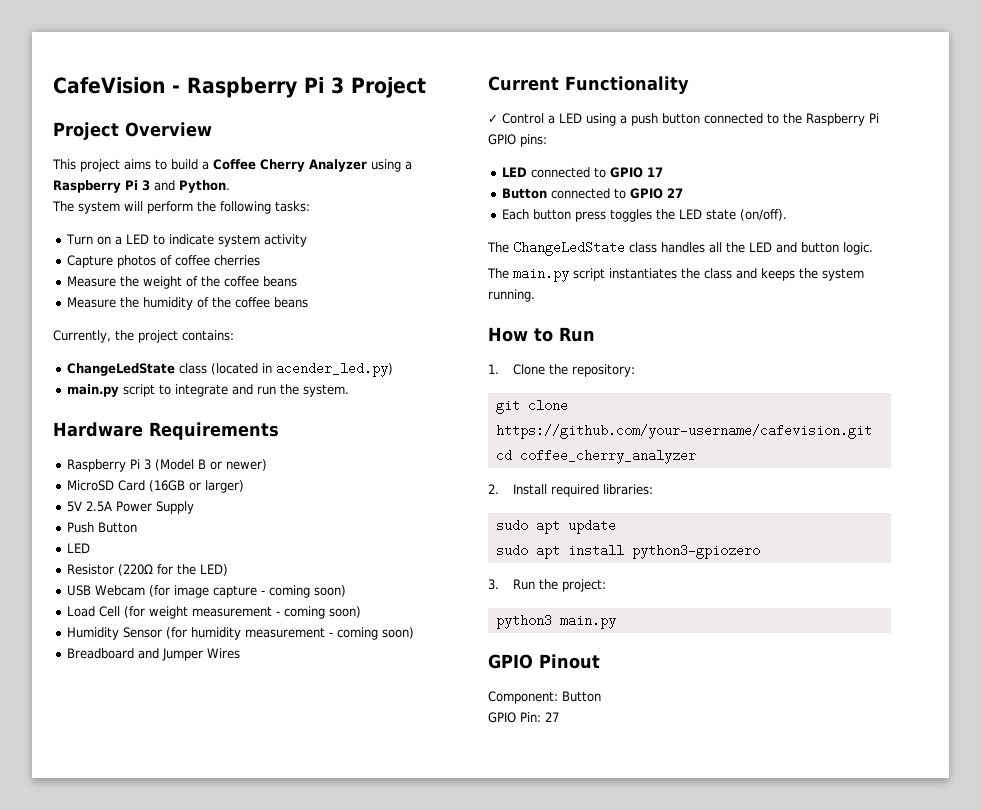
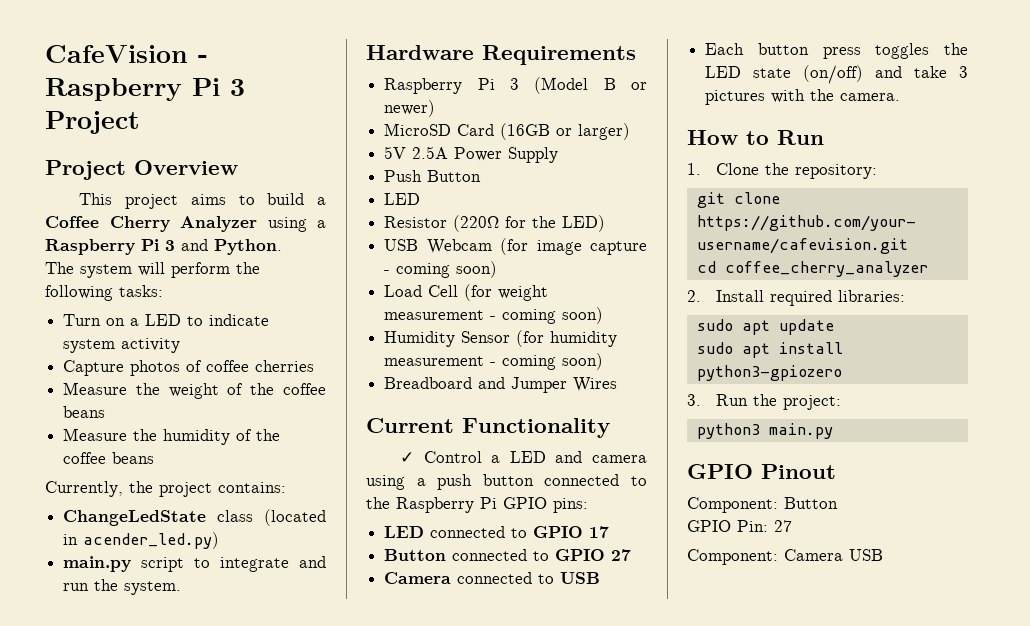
- ✓ Control a LED using a push button connected to the Raspberry Pi GPIO pins:
+ ✓ Control a LED and camera using a push button connected to the Raspberry Pi GPIO pins:
+ Camera connected to USB
- Each button press toggles the LED state (on/off).
- The ChangeLedState class handles all the LED and button logic.
- The main.py script instantiates the class and keeps the system running.
+ Each button press toggles the LED state (on/off) and take 3 pictures with the camera.
+ Component: Camera USB

